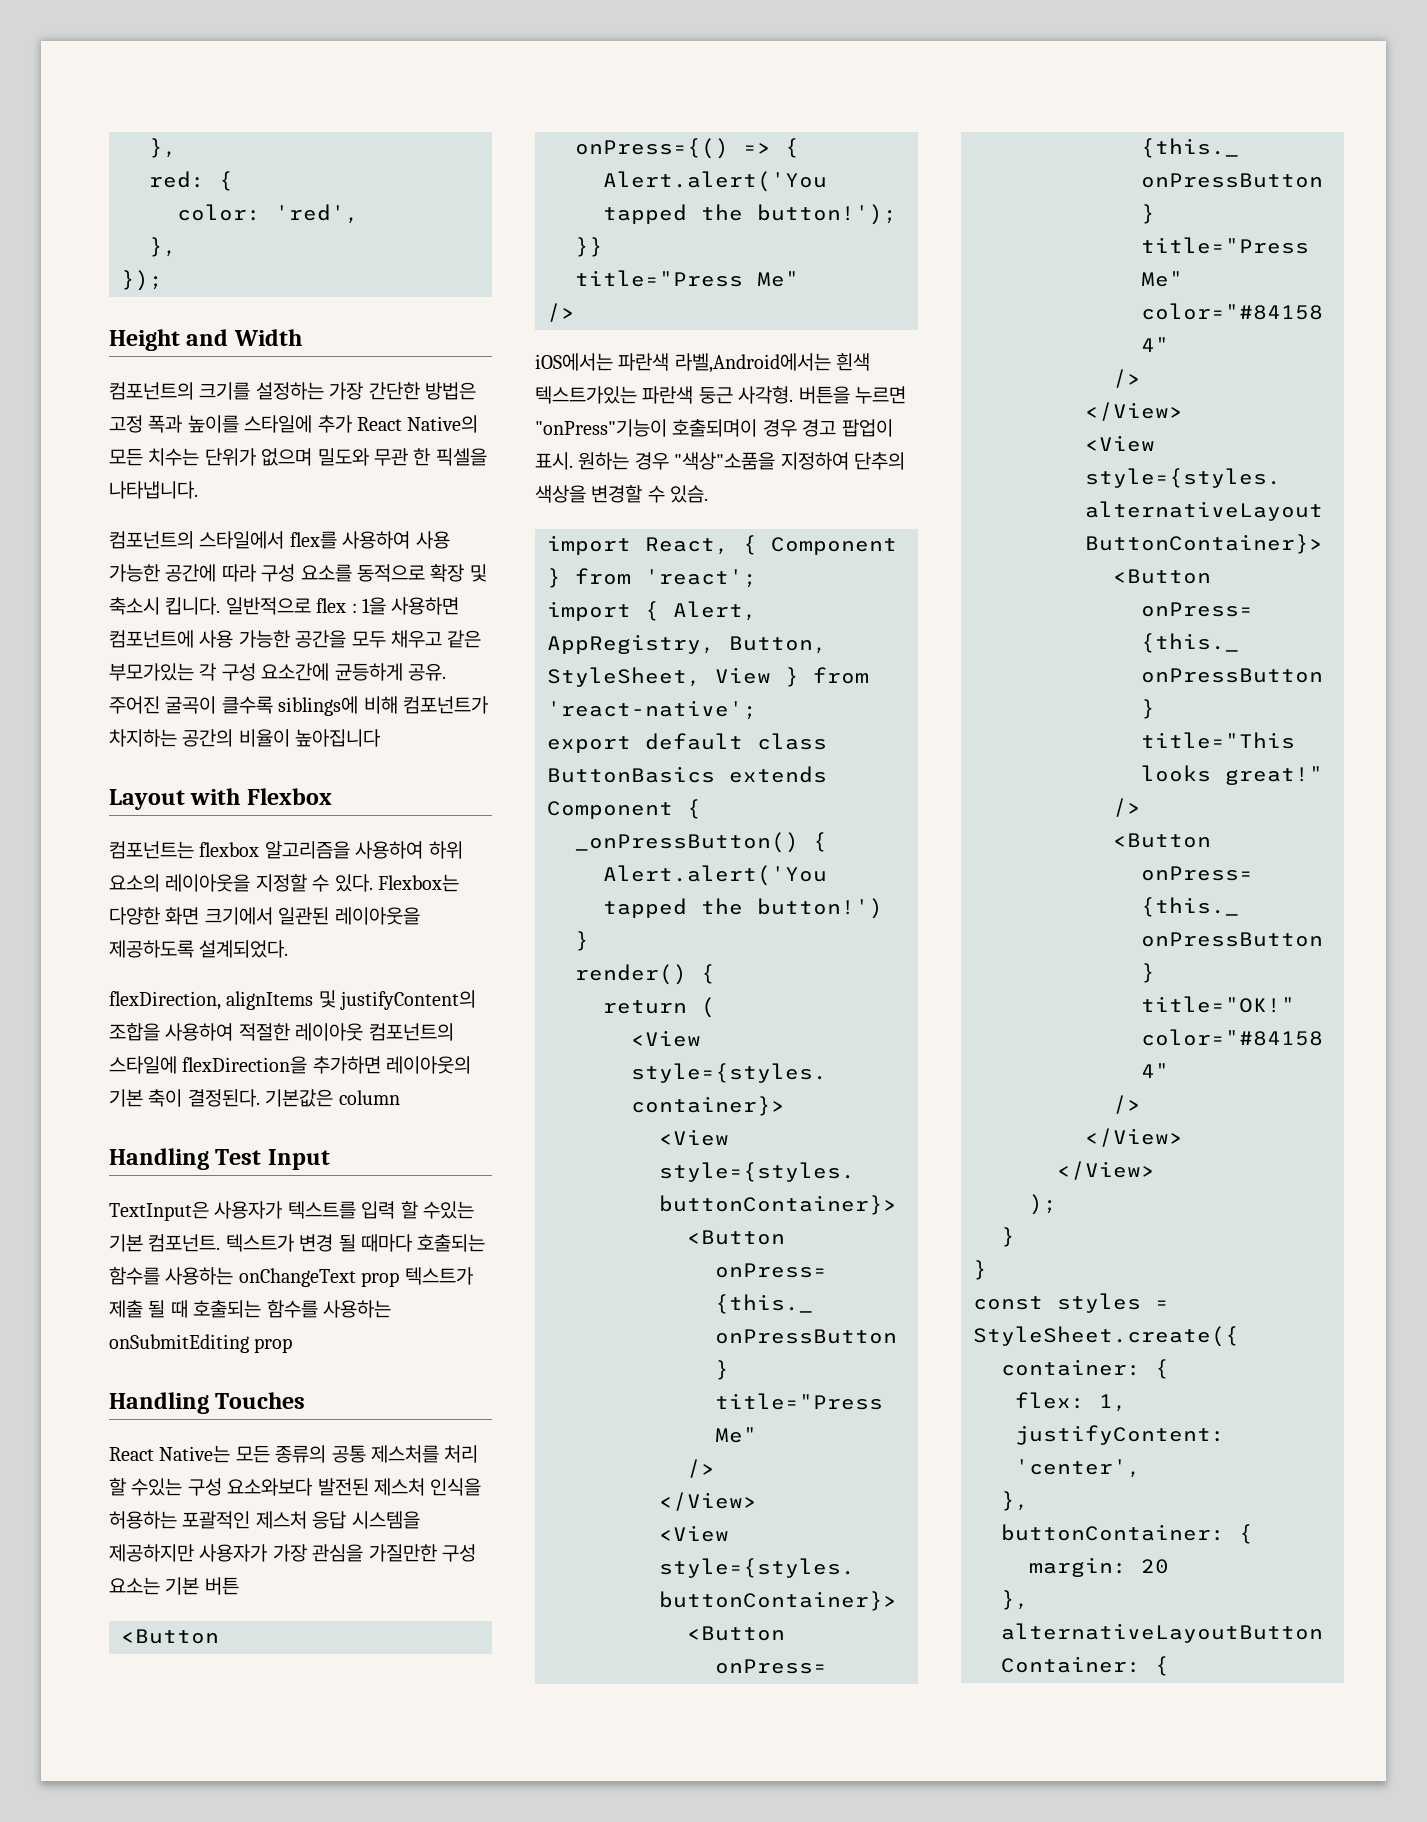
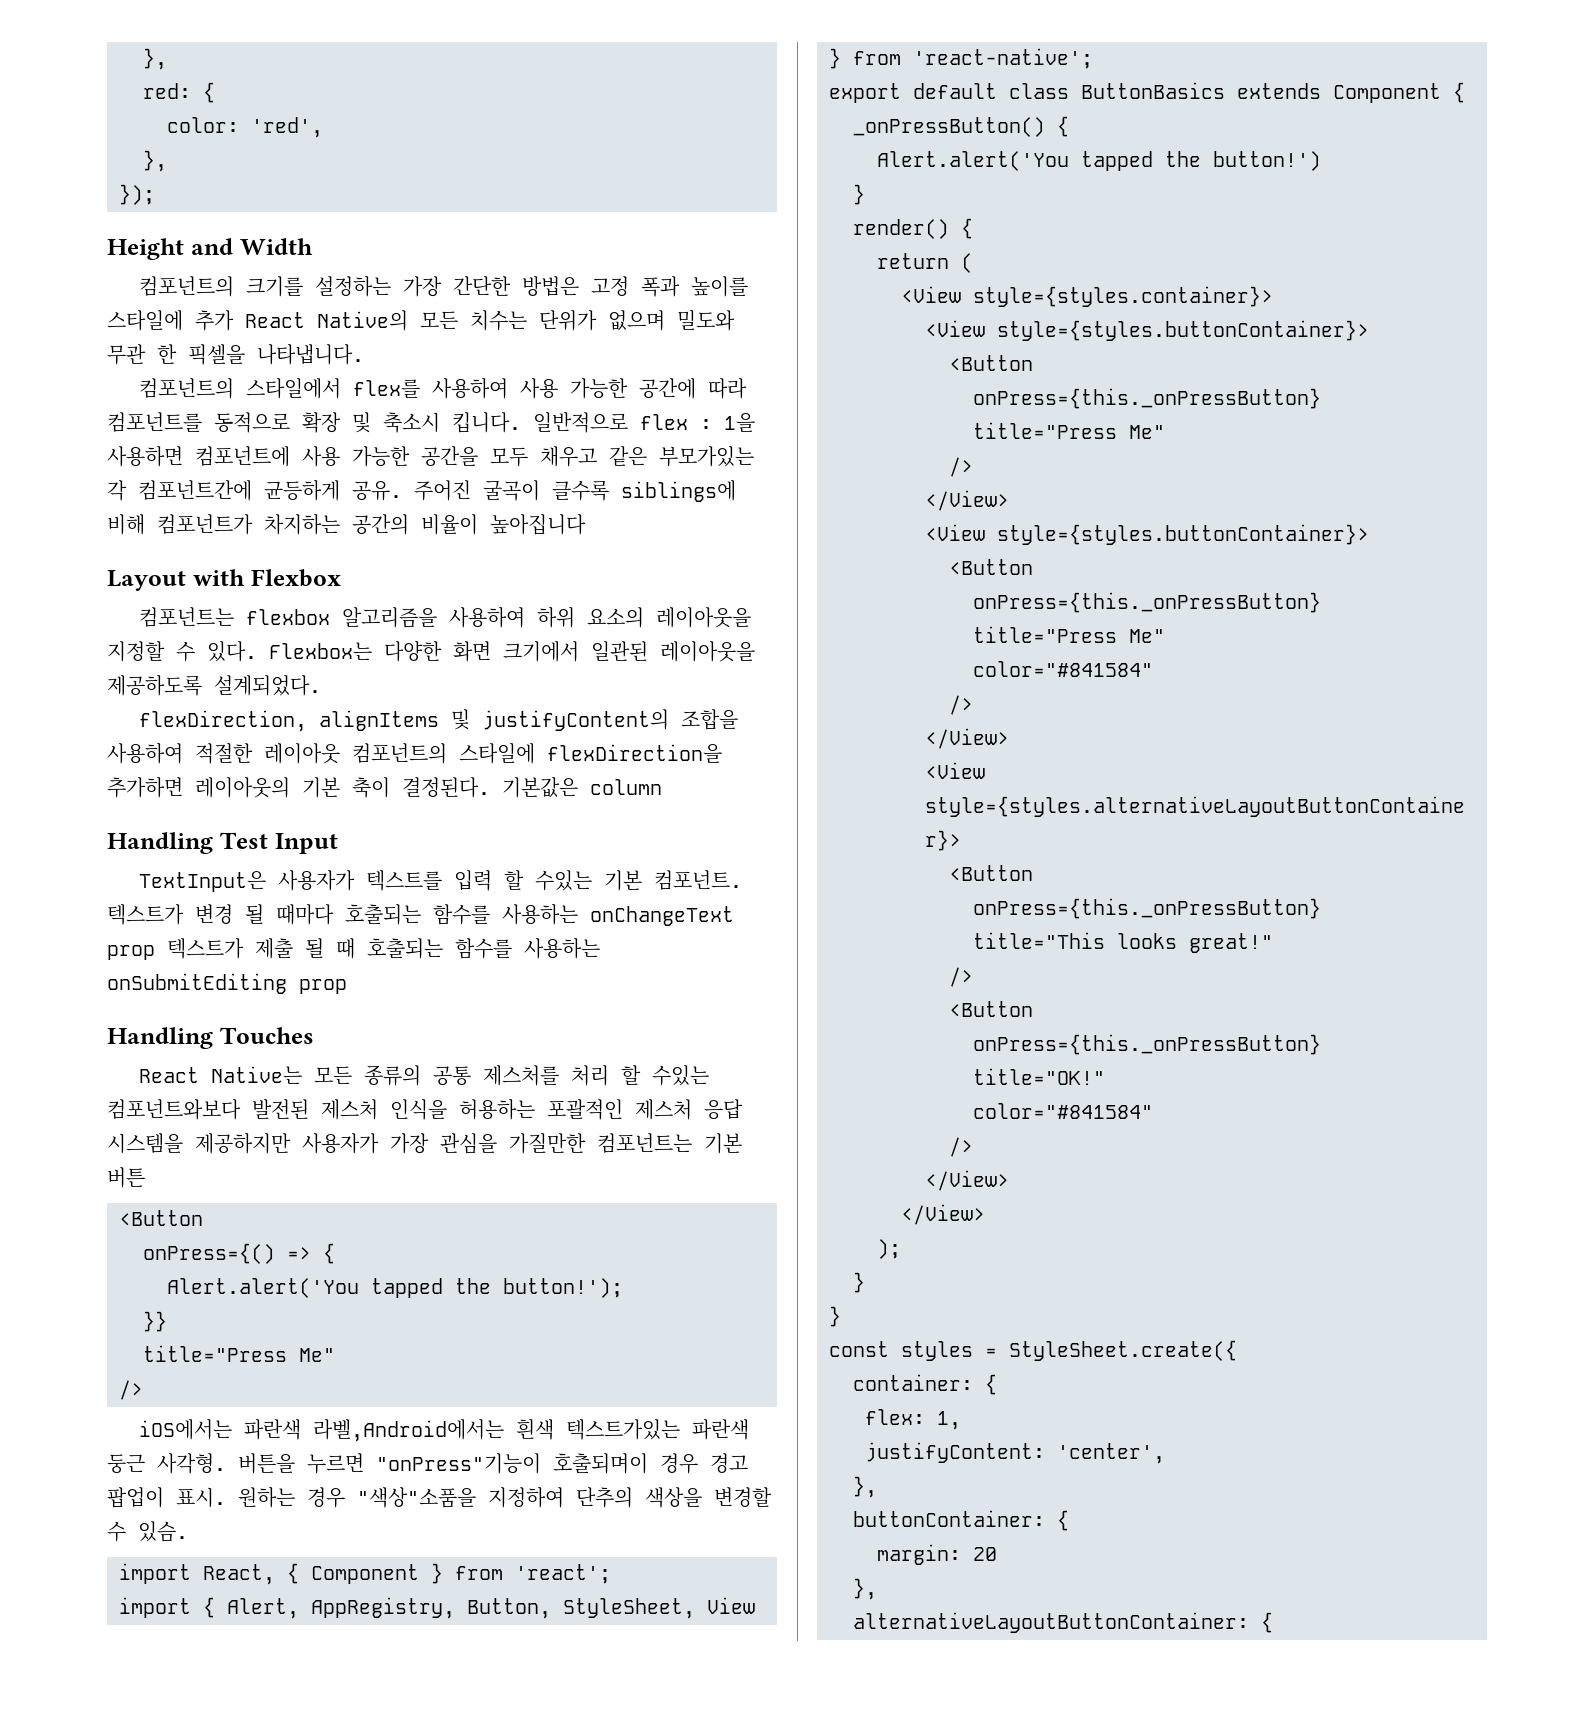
- 컴포넌트의 스타일에서 flex를 사용하여 사용 가능한 공간에 따라 구성 요소를 동적으로 확장 및 축소시 킵니다.
+ 컴포넌트의 스타일에서 flex를 사용하여 사용 가능한 공간에 따라 컴포넌트를 동적으로 확장 및 축소시 킵니다.
- 일반적으로 flex : 1을 사용하면 컴포넌트에 사용 가능한 공간을 모두 채우고 같은 부모가있는 각 구성 요소간에 균등하게 공유.
+ 일반적으로 flex : 1을 사용하면 컴포넌트에 사용 가능한 공간을 모두 채우고 같은 부모가있는 각 컴포넌트간에 균등하게 공유.
- React Native는 모든 종류의 공통 제스처를 처리 할 수있는 구성 요소와보다 발전된 제스처 인식을 허용하는 포괄적인 제스처 응답 시스템을 제공하지만 사용자가 가장 관심을 가질만한 구성 요소는 기본 버튼
+ React Native는 모든 종류의 공통 제스처를 처리 할 수있는 컴포넌트와보다 발전된 제스처 인식을 허용하는 포괄적인 제스처 응답 시스템을 제공하지만 사용자가 가장 관심을 가질만한 컴포넌트는 기본 버튼

